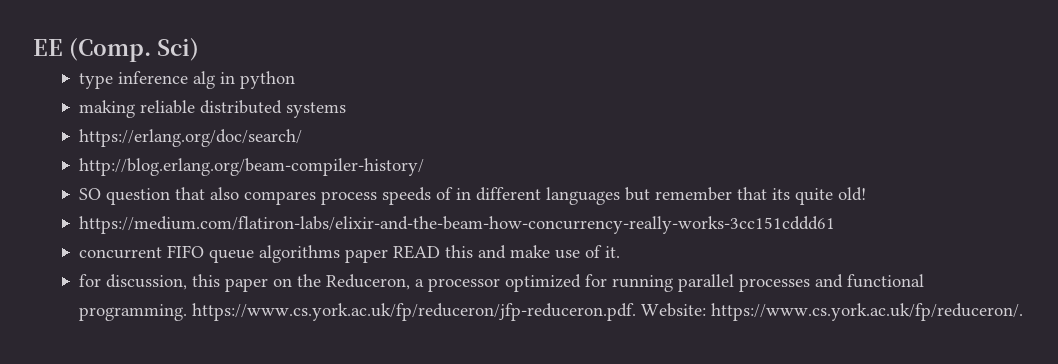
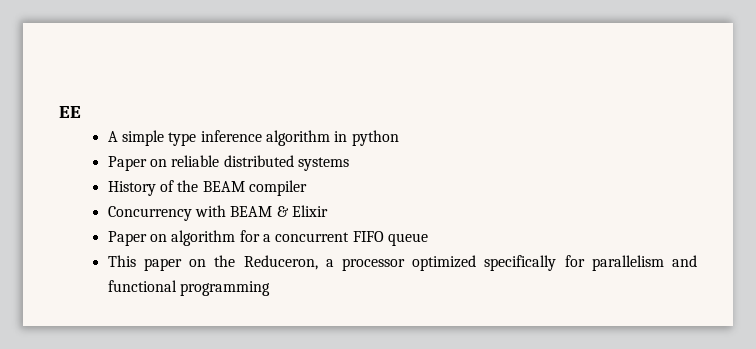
- EE (Comp. Sci)
- type inference alg in python
+ EE
+ A simple type inference algorithm in python
- making reliable distributed systems
+ Paper on reliable distributed systems
- https://erlang.org/doc/search/
- http://blog.erlang.org/beam-compiler-history/
- SO question that also compares process speeds of in different languages but remember that its quite old!
- https://medium.com/flatiron-labs/elixir-and-the-beam-how-concurrency-really-works-3cc151cddd61
- concurrent FIFO queue algorithms paper READ this and make use of it.
- for discussion, this paper on the Reduceron, a processor optimized for running parallel processes and functional programming. https://www.cs.york.ac.uk/fp/reduceron/jfp-reduceron.pdf. Website: https://www.cs.york.ac.uk/fp/reduceron/.
+ History of the BEAM compiler
+ Concurrency with BEAM & Elixir
+ Paper on algorithm for a concurrent FIFO queue
+ This paper on the Reduceron, a processor optimized specifically for parallelism and functional programming

